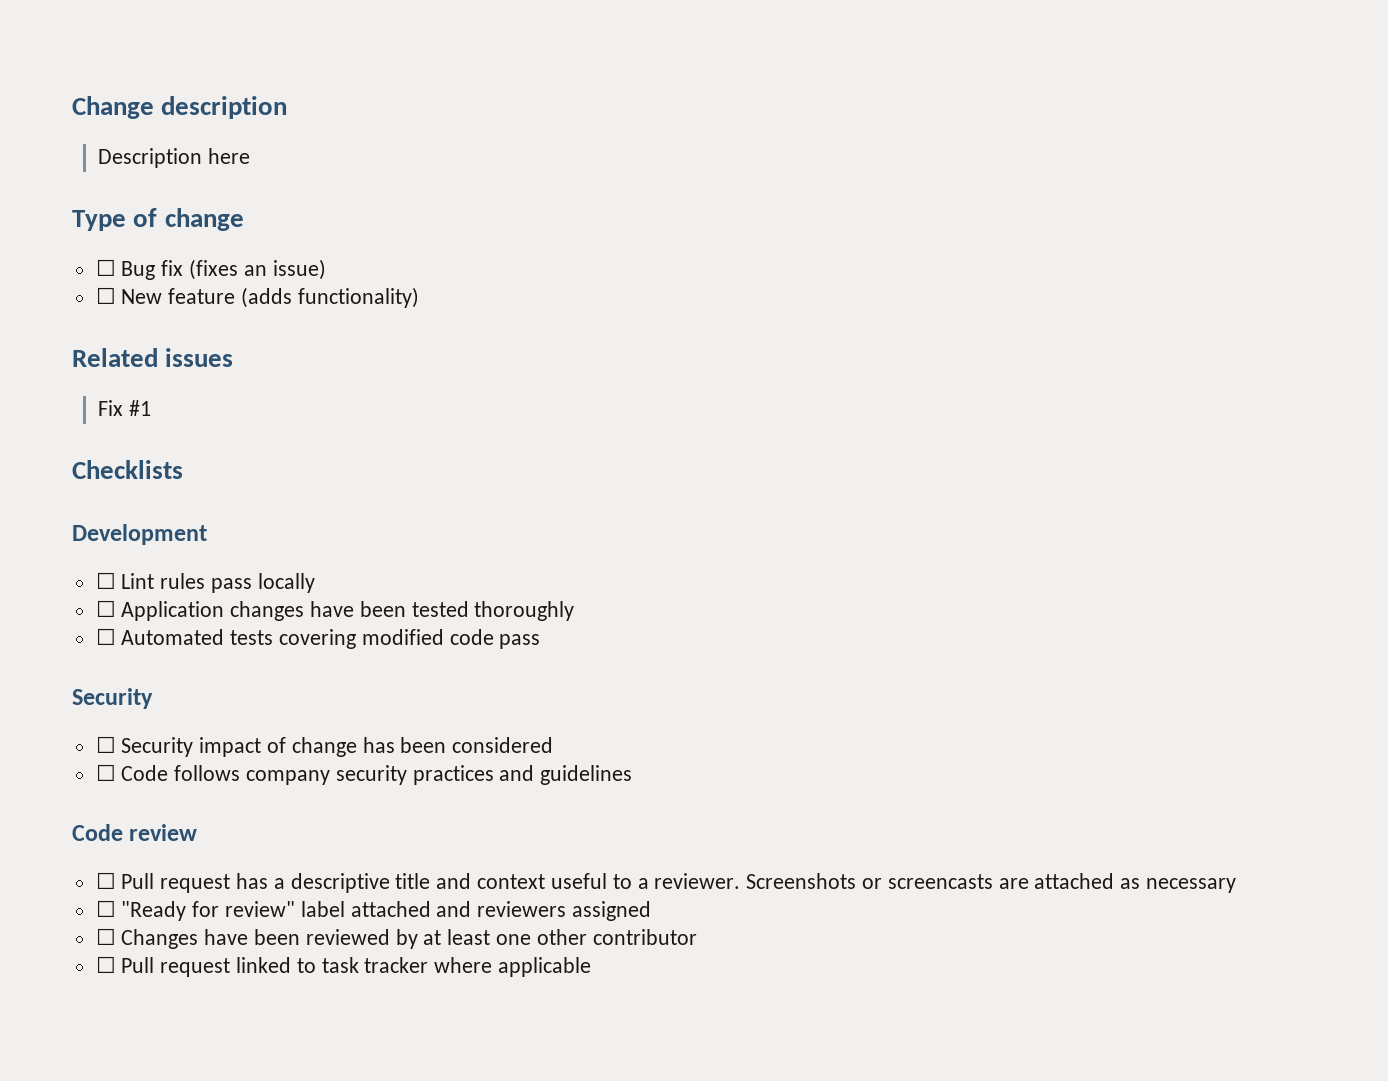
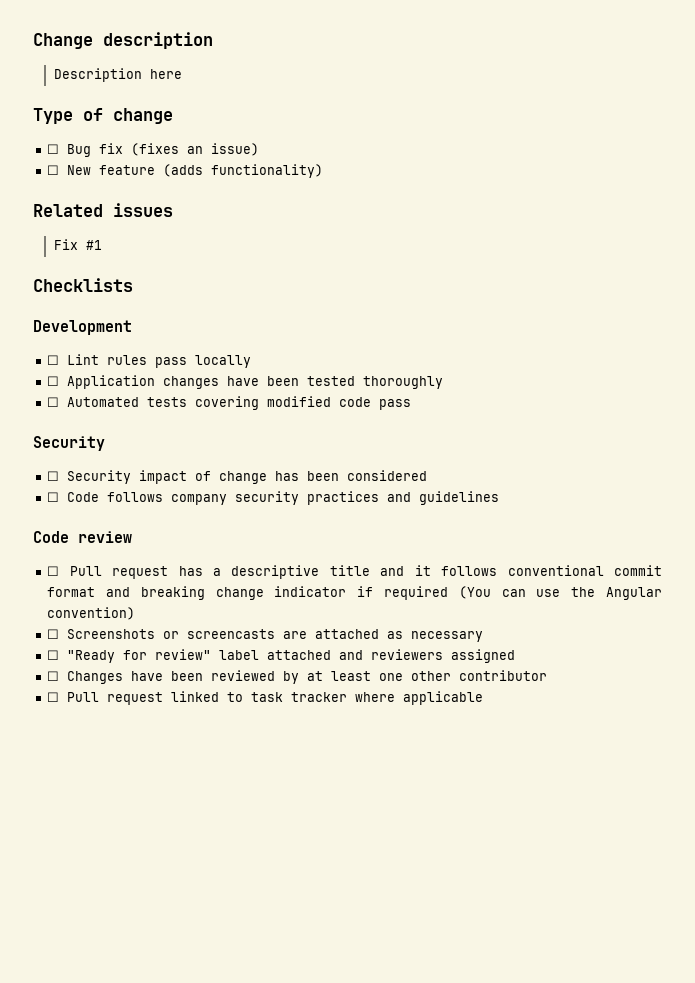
- ☐ Pull request has a descriptive title and context useful to a reviewer. Screenshots or screencasts are attached as necessary
+ ☐ Pull request has a descriptive title and it follows conventional commit format and breaking change indicator if required (You can use the Angular convention)
+ ☐ Screenshots or screencasts are attached as necessary

